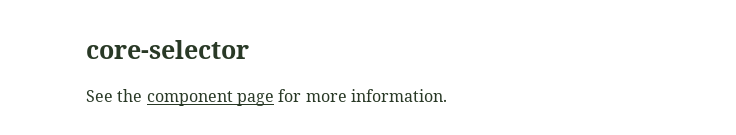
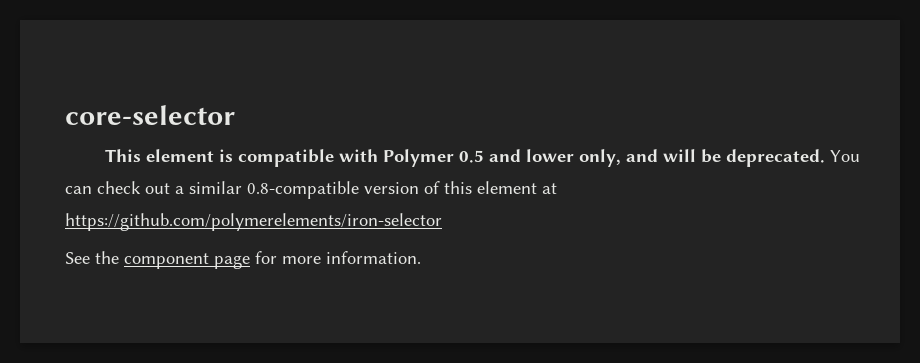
+ This element is compatible with Polymer 0.5 and lower only, and will be deprecated. You can check out a similar 0.8-compatible version of this element at https://github.com/polymerelements/iron-selector

